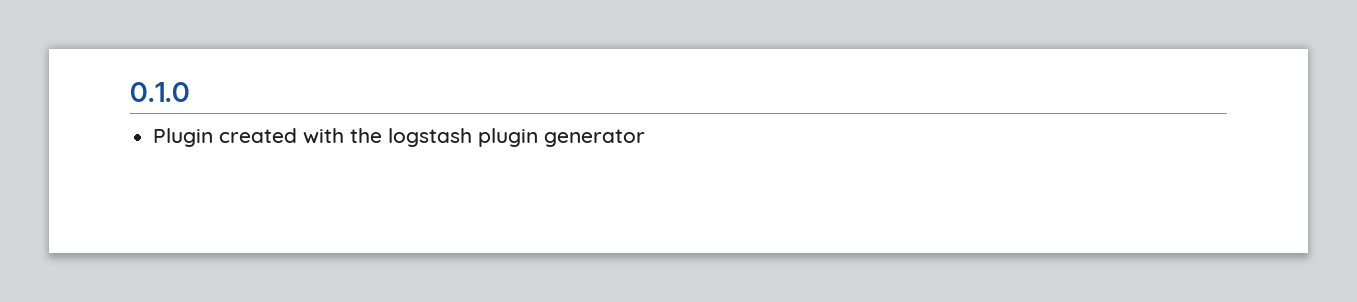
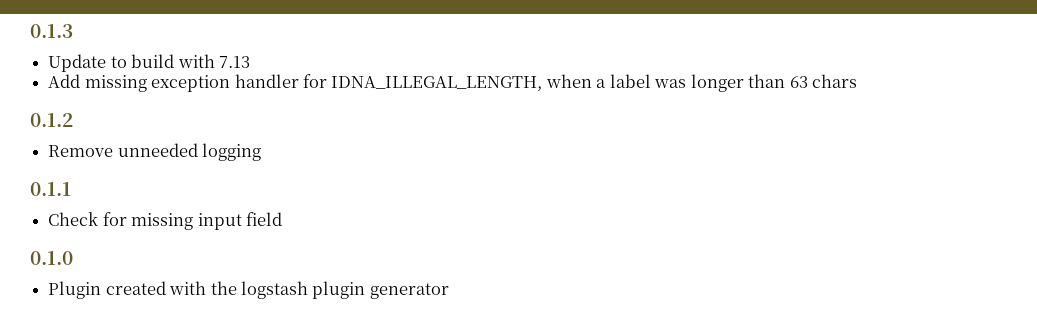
+ 0.1.3
+ Update to build with 7.13
+ Add missing exception handler for IDNA_ILLEGAL_LENGTH, when a label was longer than 63 chars
+ 0.1.2
+ Remove unneeded logging
+ 0.1.1
+ Check for missing input field

